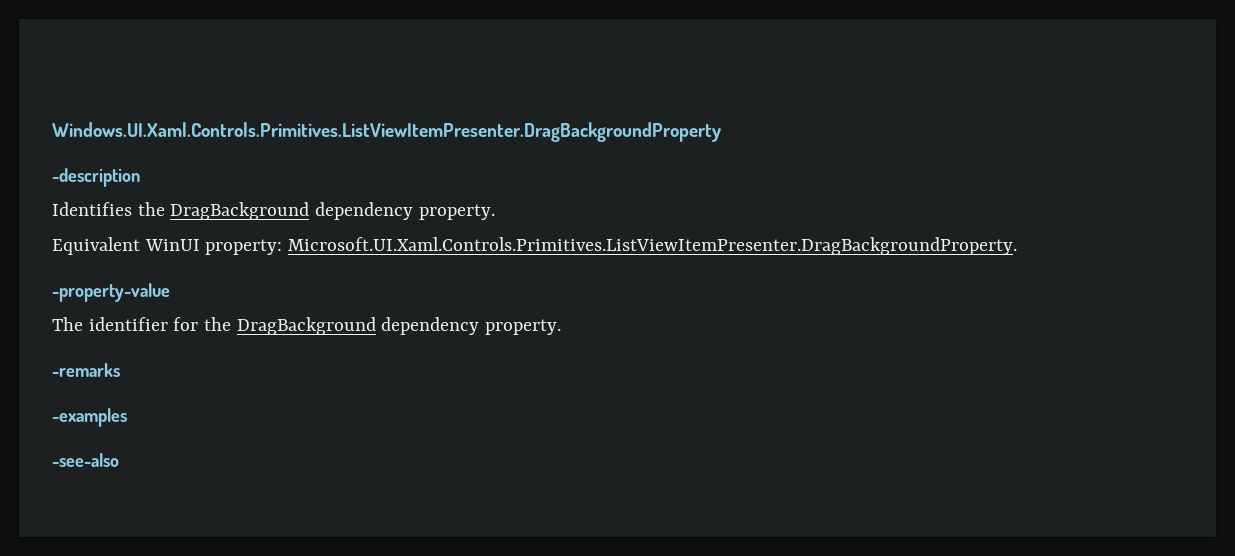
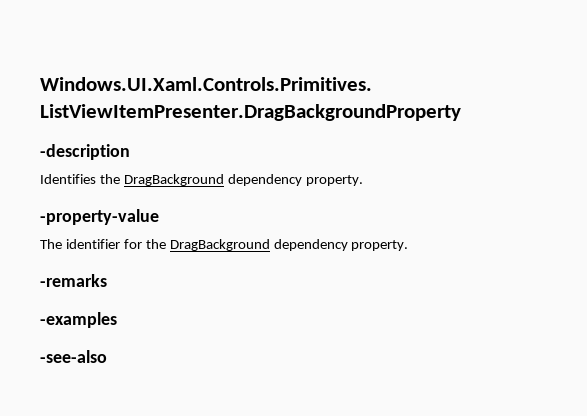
- Equivalent WinUI property: Microsoft.UI.Xaml.Controls.Primitives.ListViewItemPresenter.DragBackgroundProperty.

